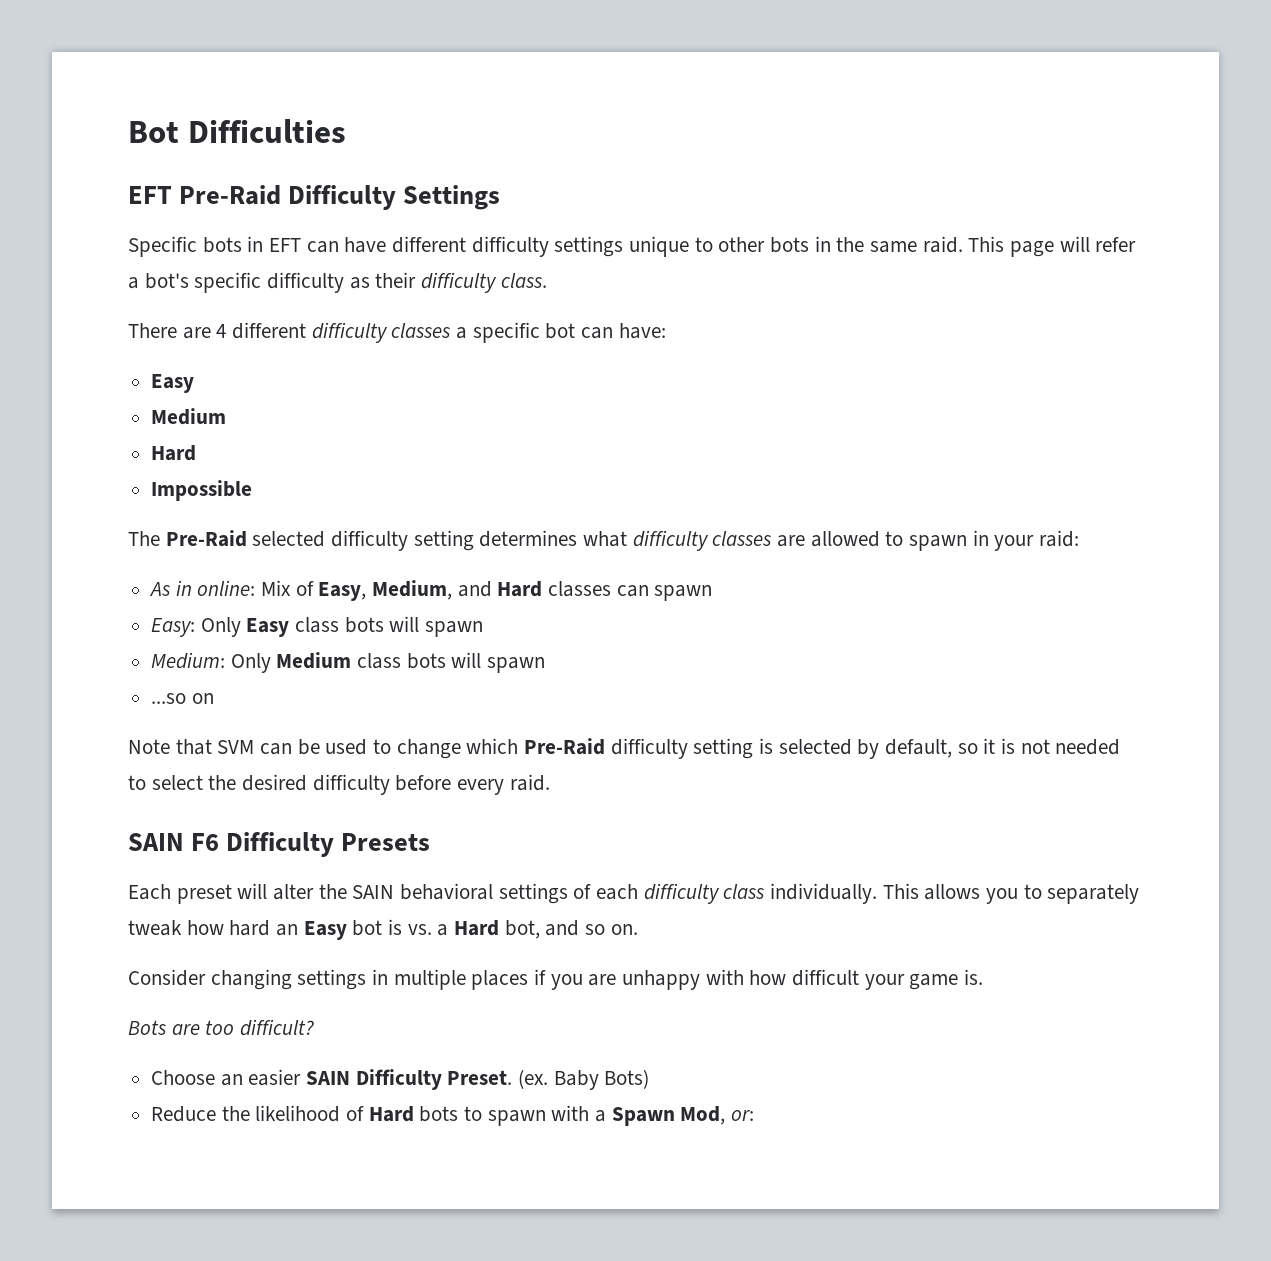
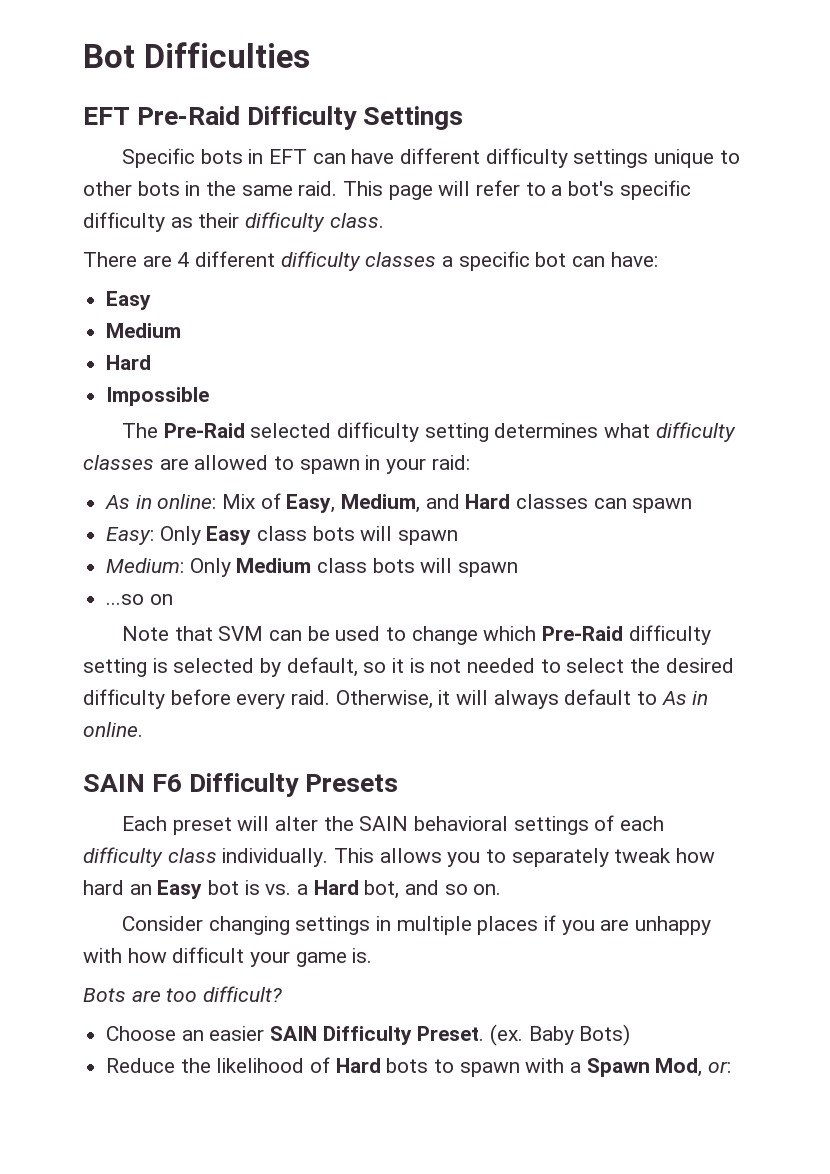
- This page will refer a bot's specific difficulty as their difficulty class.
+ This page will refer to a bot's specific difficulty as their difficulty class.
+ Otherwise, it will always default to As in online.

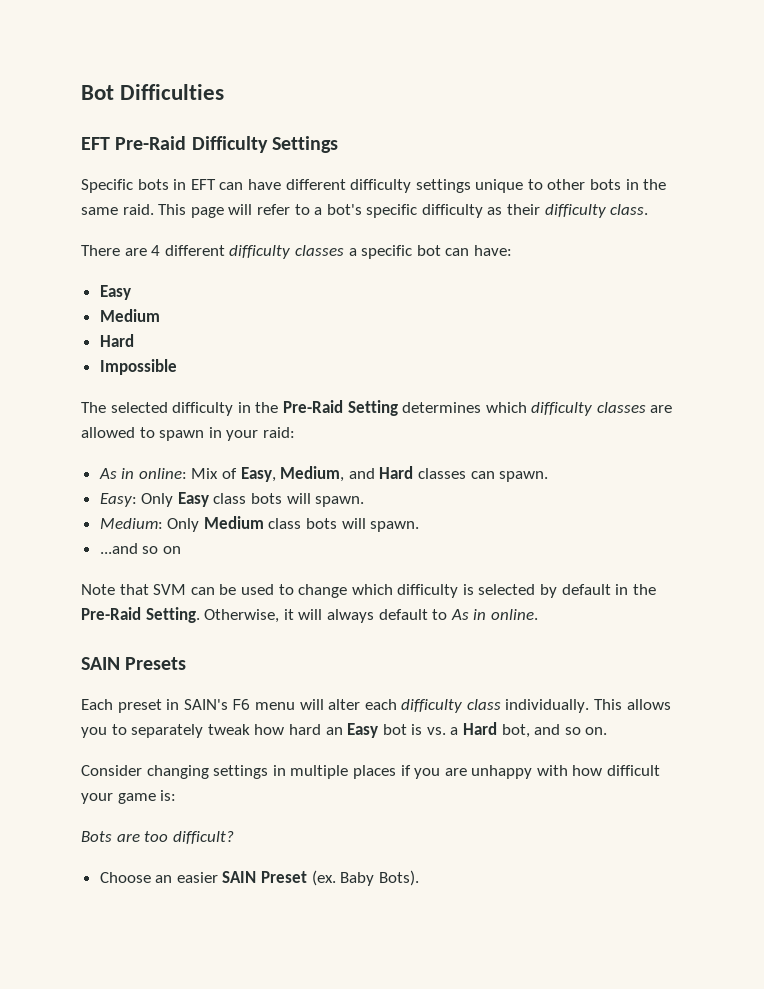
- The Pre-Raid selected difficulty setting determines what difficulty classes are allowed to spawn in your raid:
+ The selected difficulty in the Pre-Raid Setting determines which difficulty classes are allowed to spawn in your raid:
- As in online: Mix of Easy, Medium, and Hard classes can spawn
+ As in online: Mix of Easy, Medium, and Hard classes can spawn.
- Easy: Only Easy class bots will spawn
+ Easy: Only Easy class bots will spawn.
- Medium: Only Medium class bots will spawn
- ...so on
+ Medium: Only Medium class bots will spawn.
+ ...and so on
- Note that SVM can be used to change which Pre-Raid difficulty setting is selected by default, so it is not needed to select the desired difficulty before every raid.
+ Note that SVM can be used to change which difficulty is selected by default in the Pre-Raid Setting.
- SAIN F6 Difficulty Presets
+ SAIN Presets
- Each preset will alter the SAIN behavioral settings of each difficulty class individually.
+ Each preset in SAIN's F6 menu will alter each difficulty class individually.
- Consider changing settings in multiple places if you are unhappy with how difficult your game is.
+ Consider changing settings in multiple places if you are unhappy with how difficult your game is:
- Choose an easier SAIN Difficulty Preset. (ex. Baby Bots)
- Reduce the likelihood of Hard bots to spawn with a Spawn Mod, or:
+ Choose an easier SAIN Preset (ex. Baby Bots).

